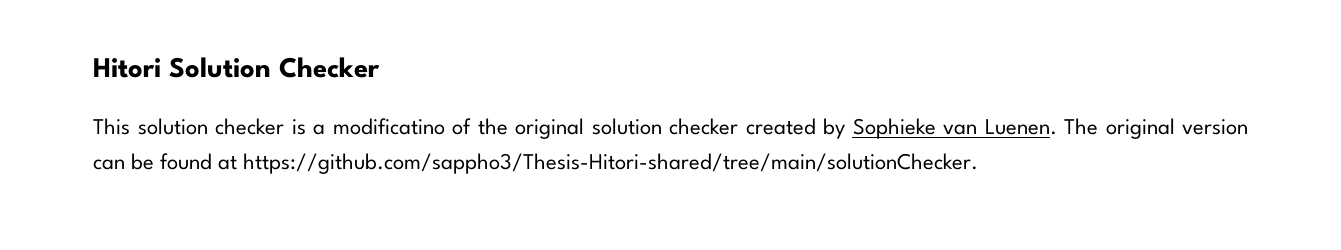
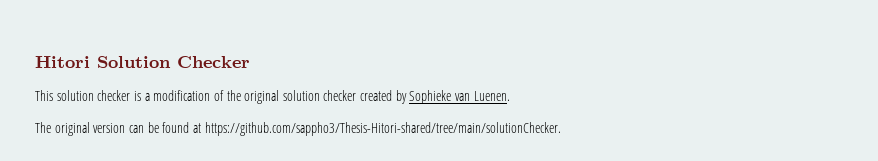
- This solution checker is a modificatino of the original solution checker created by Sophieke van Luenen. The original version can be found at https://github.com/sappho3/Thesis-Hitori-shared/tree/main/solutionChecker.
+ This solution checker is a modification of the original solution checker created by Sophieke van Luenen.
+ The original version can be found at https://github.com/sappho3/Thesis-Hitori-shared/tree/main/solutionChecker.

